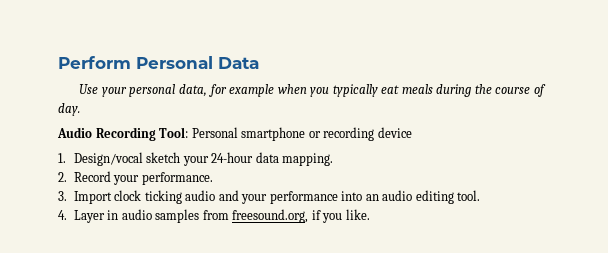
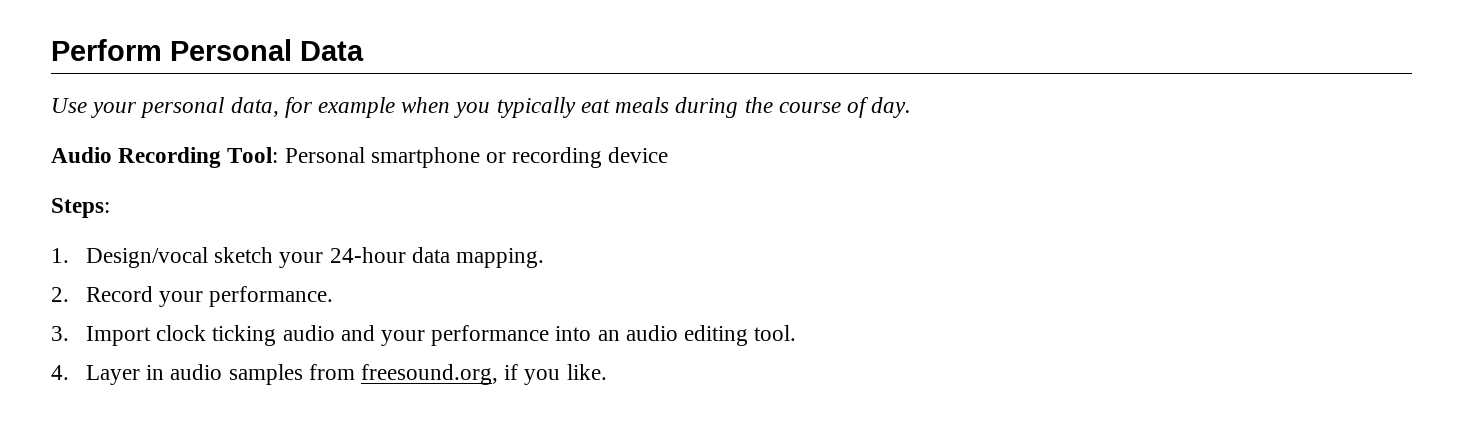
+ Steps:

